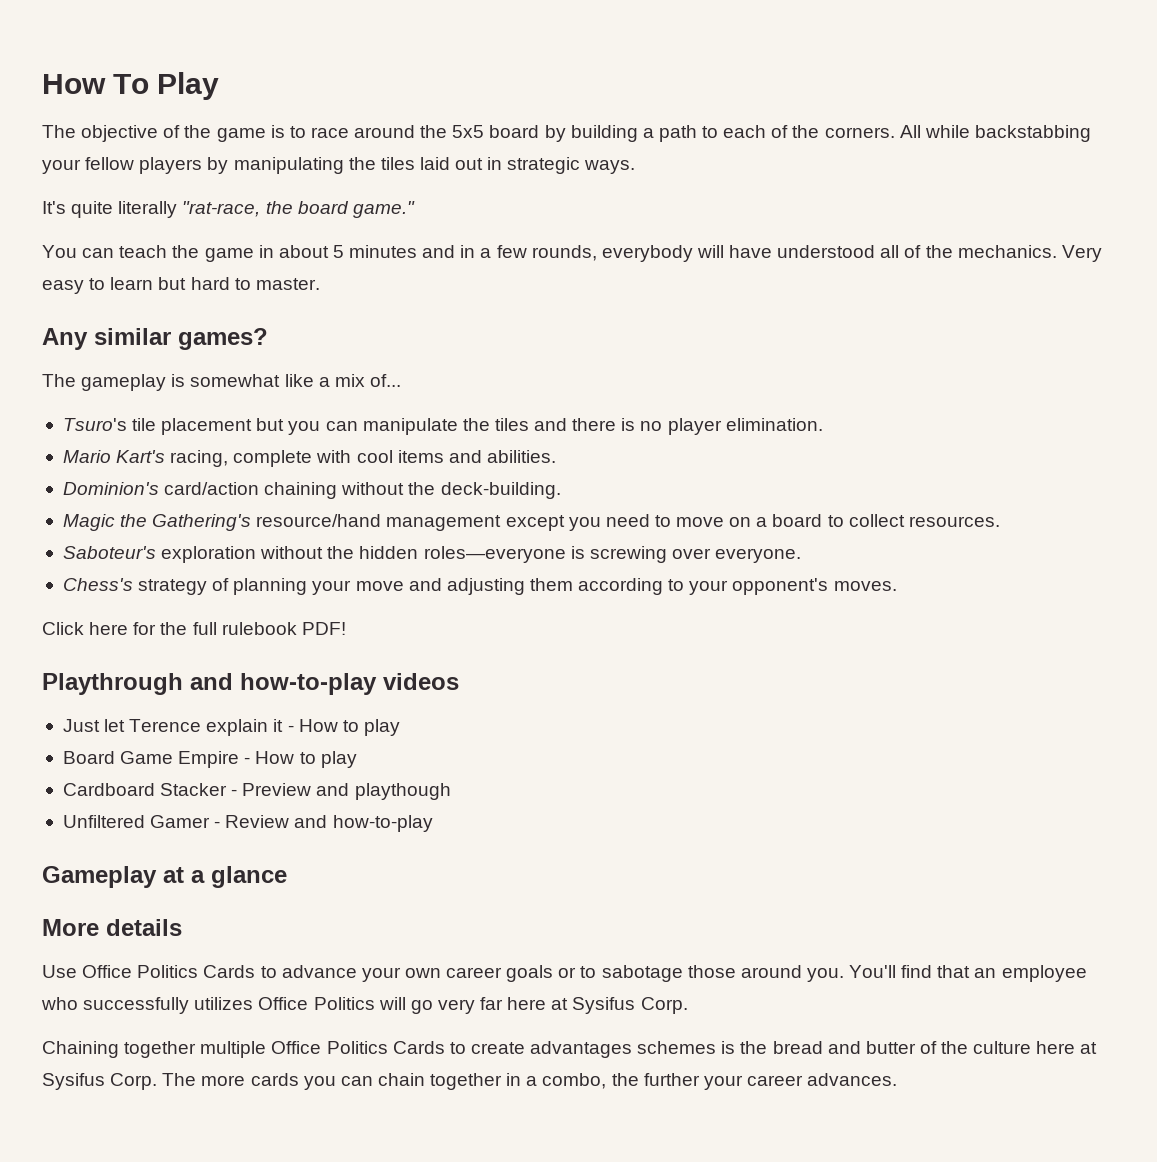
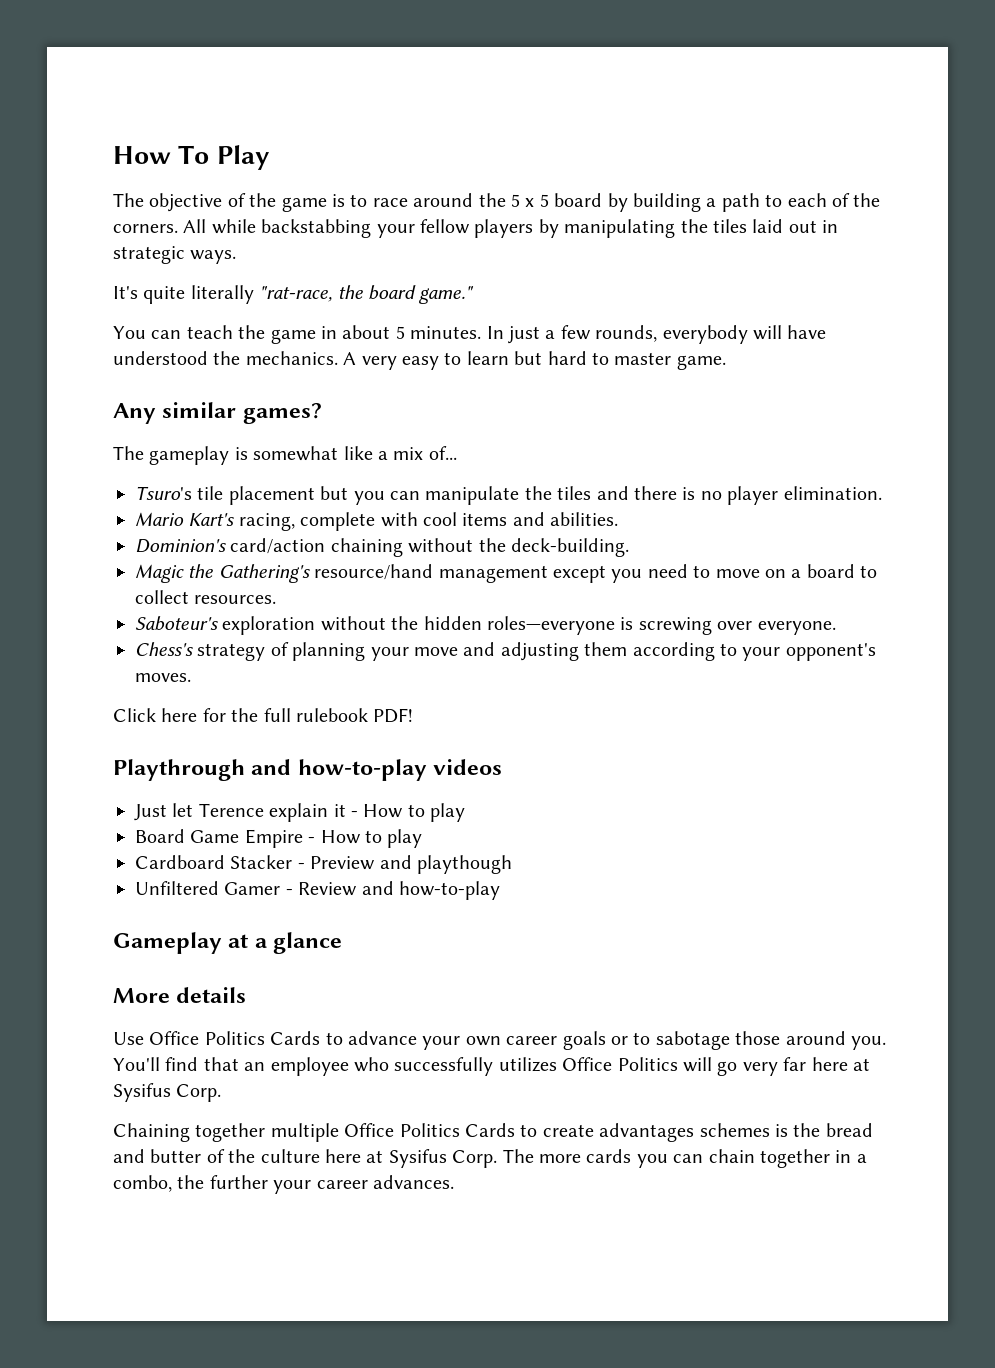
- The objective of the game is to race around the 5x5 board by building a path to each of the corners.
+ The objective of the game is to race around the 5 x 5 board by building a path to each of the corners.
- You can teach the game in about 5 minutes and in a few rounds, everybody will have understood all of the mechanics. Very easy to learn but hard to master.
+ You can teach the game in about 5 minutes. In just a few rounds, everybody will have understood the mechanics. A very easy to learn but hard to master game.

